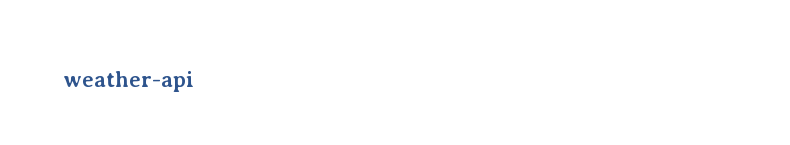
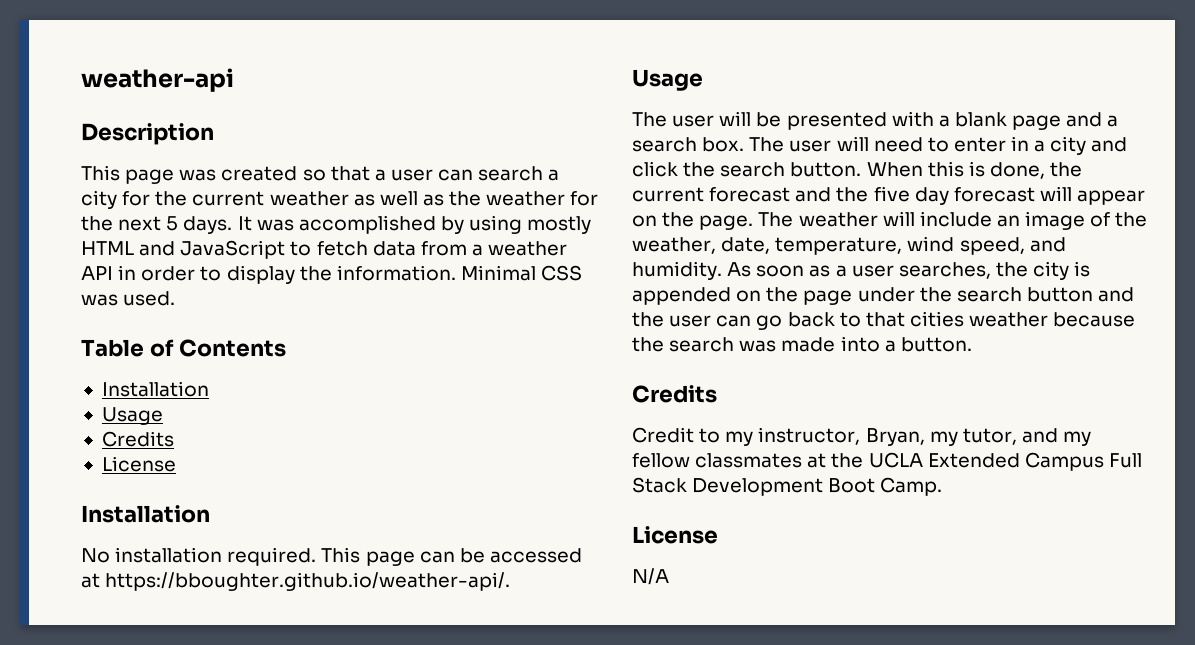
+ Description
+ This page was created so that a user can search a city for the current weather as well as the weather for the next 5 days. It was accomplished by using mostly HTML and JavaScript to fetch data from a weather API in order to display the information. Minimal CSS was used.
+ Table of Contents
+ Installation
+ Usage
+ Credits
+ License
+ Installation
+ No installation required. This page can be accessed at https://bboughter.github.io/weather-api/.
+ Usage
+ The user will be presented with a blank page and a search box. The user will need to enter in a city and click the search button. When this is done, the current forecast and the five day forecast will appear on the page. The weather will include an image of the weather, date, temperature, wind speed, and humidity. As soon as a user searches, the city is appended on the page under the search button and the user can go back to that cities weather because the search was made into a button.
+ Credits
+ Credit to my instructor, Bryan, my tutor, and my fellow classmates at the UCLA Extended Campus Full Stack Development Boot Camp.
+ License
+ N/A

